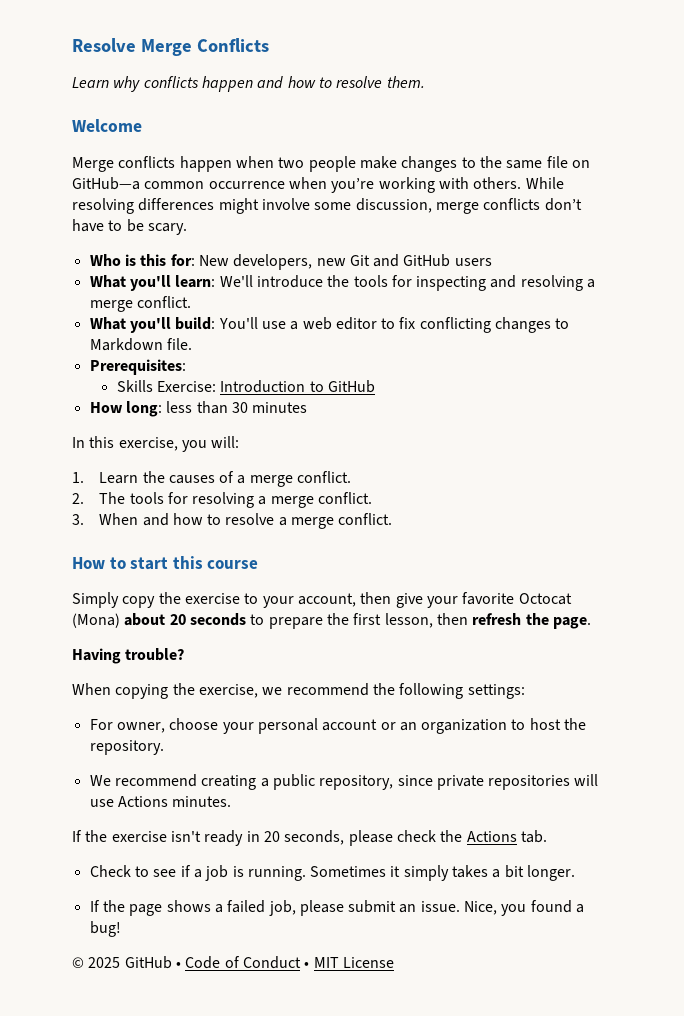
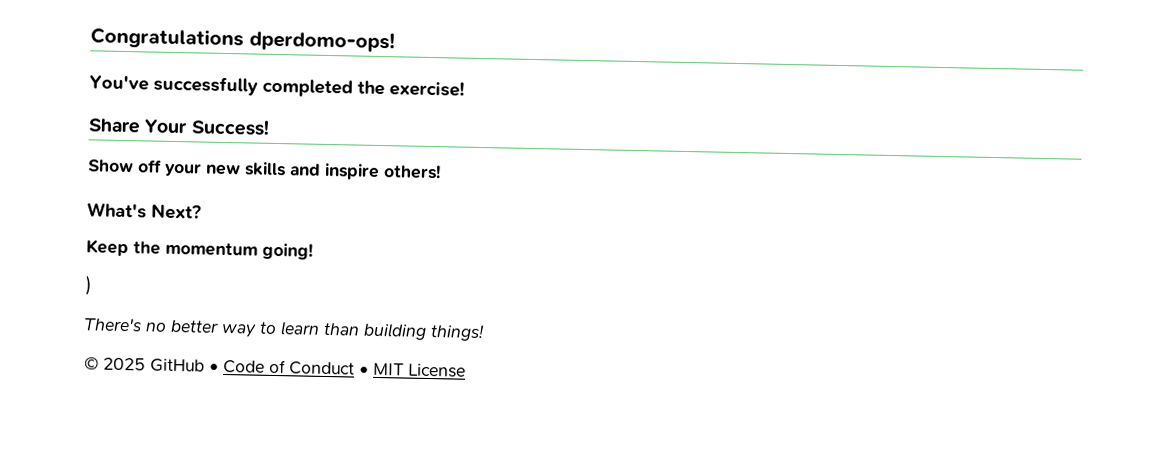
- Resolve Merge Conflicts
- Learn why conflicts happen and how to resolve them.
- Welcome
- Merge conflicts happen when two people make changes to the same file on GitHub—a common occurrence when you’re working with others. While resolving differences might involve some discussion, merge conflicts don’t have to be scary.
- Who is this for: New developers, new Git and GitHub users
- What you'll learn: We'll introduce the tools for inspecting and resolving a merge conflict.
- What you'll build: You'll use a web editor to fix conflicting changes to Markdown file.
- Prerequisites:
- Skills Exercise: Introduction to GitHub
- How long: less than 30 minutes
- In this exercise, you will:
- 1. Learn the causes of a merge conflict.
- 2. The tools for resolving a merge conflict.
- 3. When and how to resolve a merge conflict.
- How to start this course
- Simply copy the exercise to your account, then give your favorite Octocat (Mona) about 20 seconds to prepare the first lesson, then refresh the page.
- Having trouble?
- When copying the exercise, we recommend the following settings:
- For owner, choose your personal account or an organization to host the repository.
- We recommend creating a public repository, since private repositories will use Actions minutes.
- If the exercise isn't ready in 20 seconds, please check the Actions tab.
- Check to see if a job is running. Sometimes it simply takes a bit longer.
- If the page shows a failed job, please submit an issue. Nice, you found a bug!
+ Congratulations dperdomo-ops!
+ You've successfully completed the exercise!
+ Share Your Success!
+ Show off your new skills and inspire others!
+ What's Next?
+ Keep the momentum going!
+ )
+ There's no better way to learn than building things!

